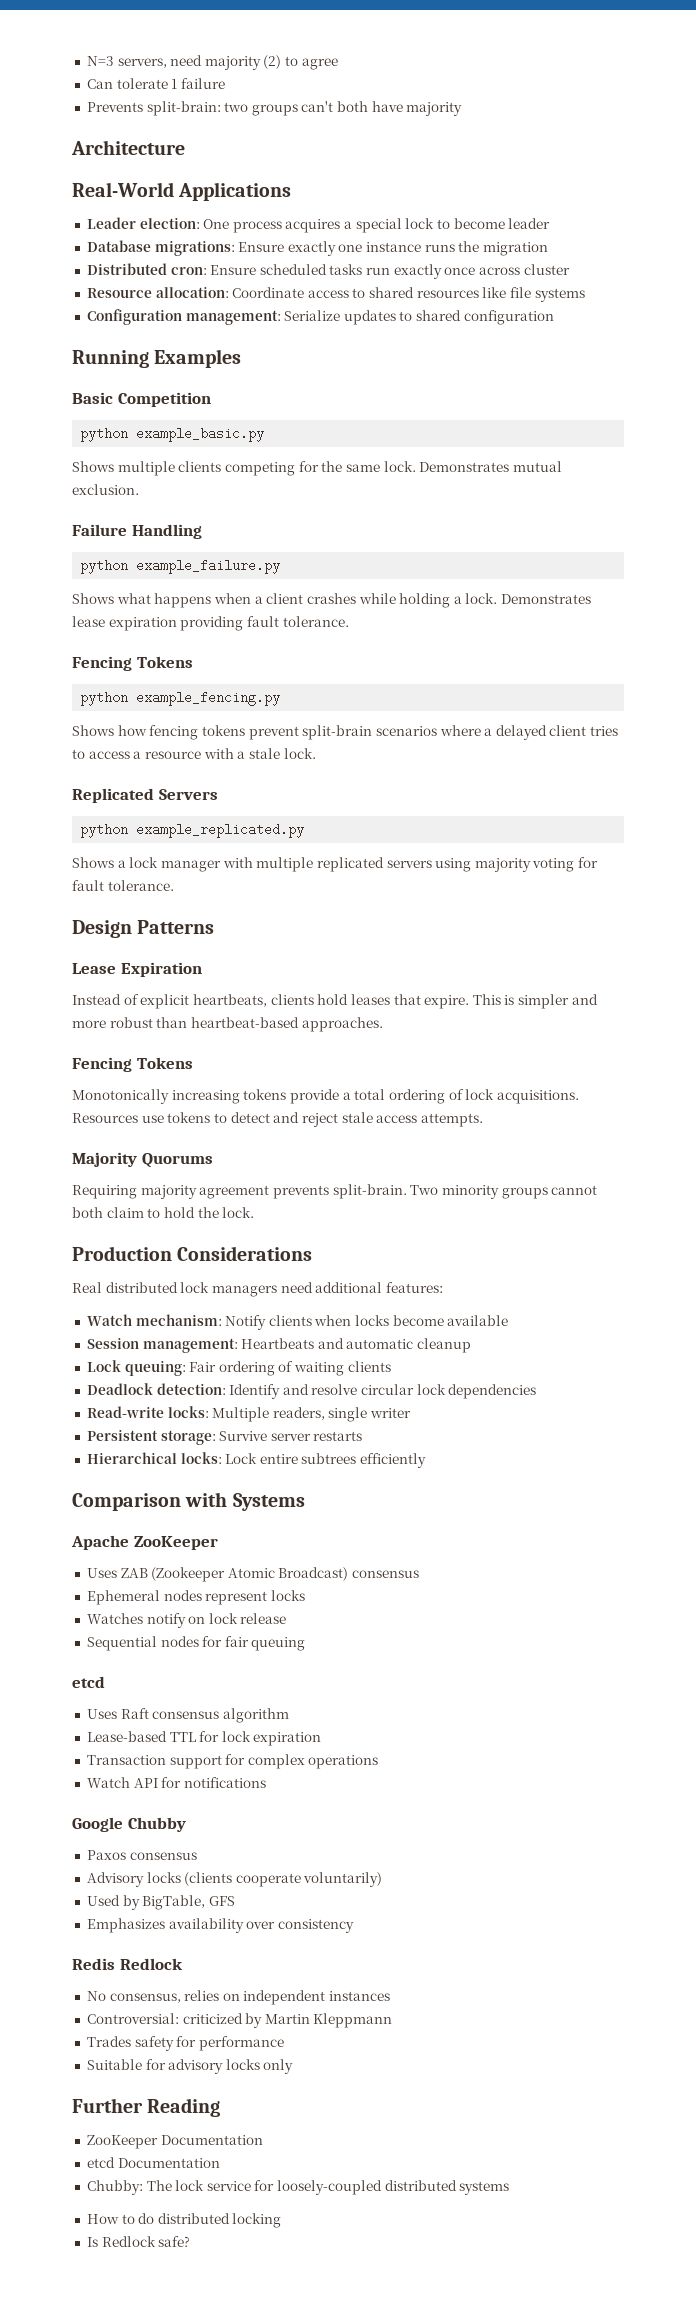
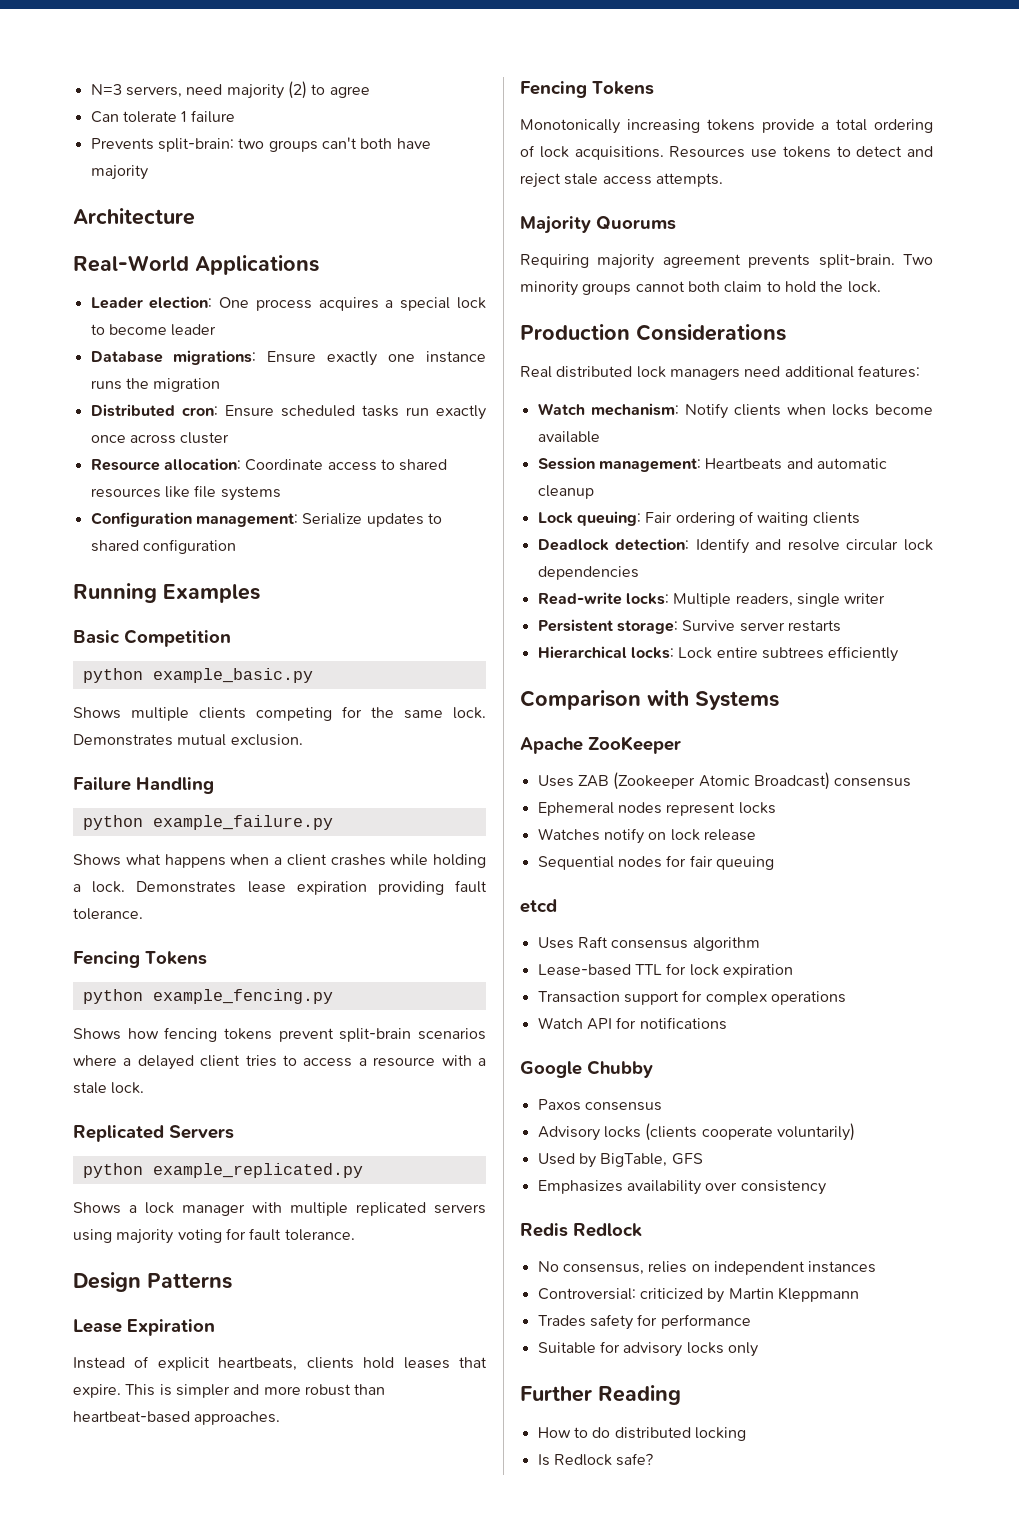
- ZooKeeper Documentation
- etcd Documentation
- Chubby: The lock service for loosely-coupled distributed systems

